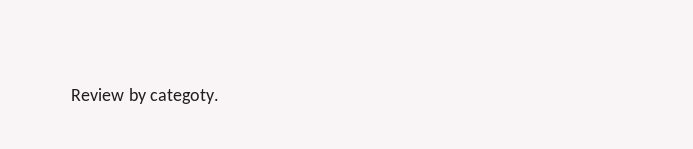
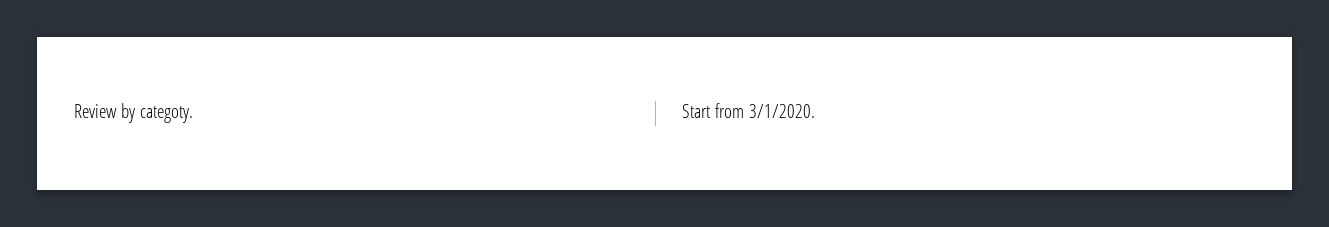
+ Start from 3/1/2020.

